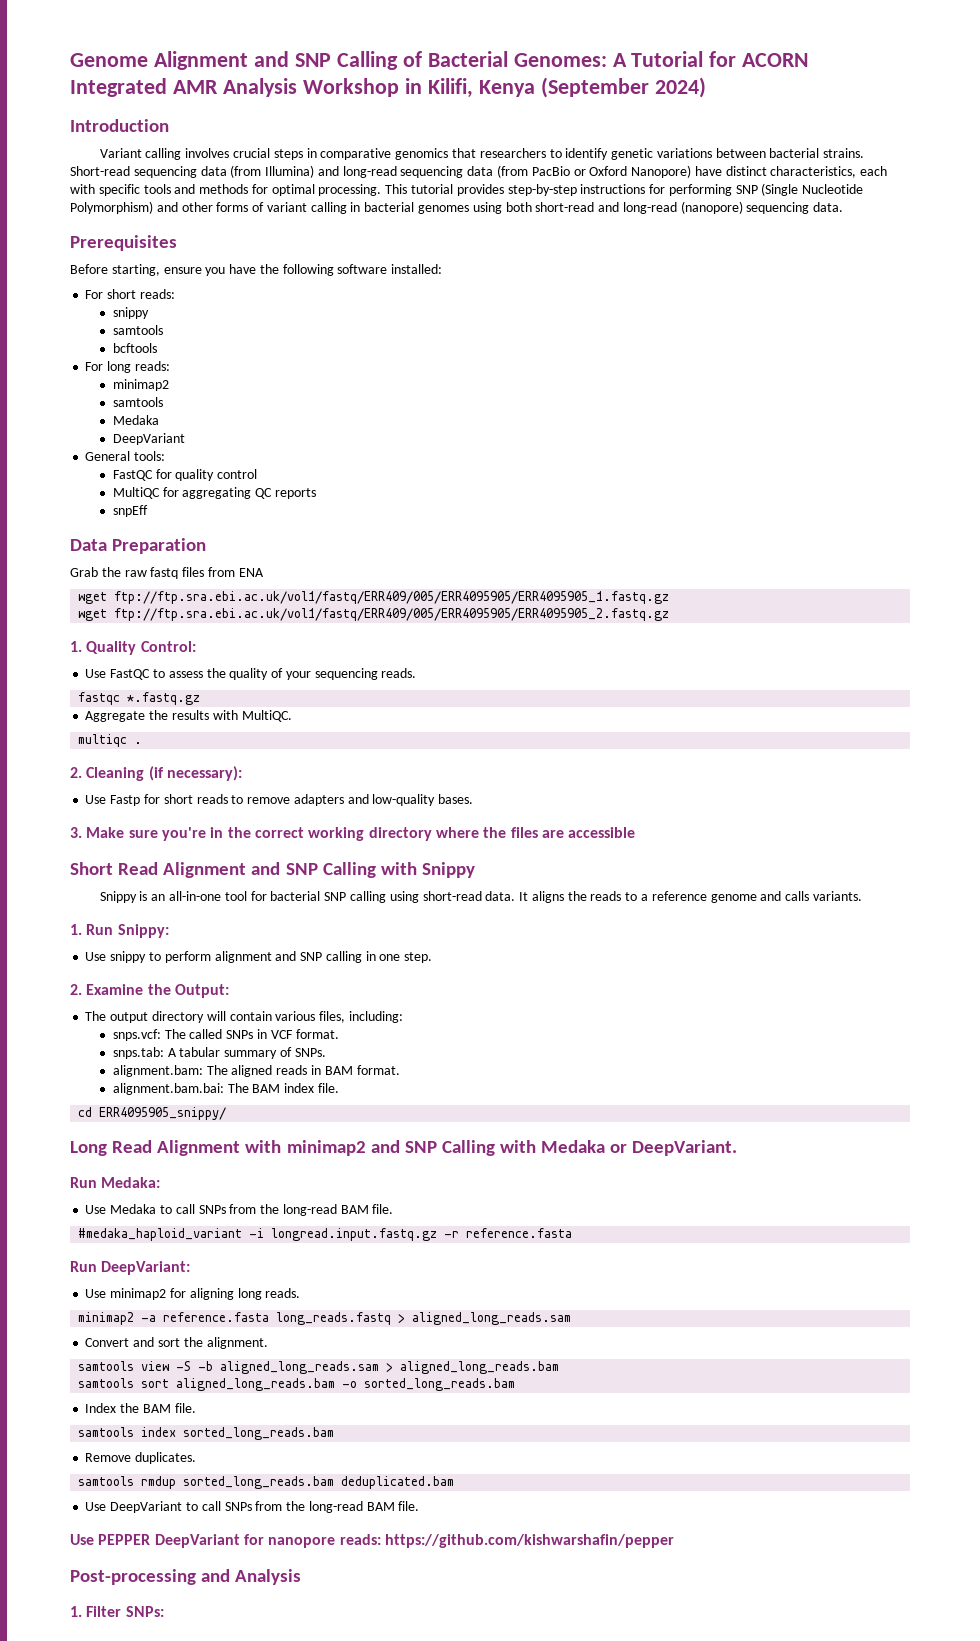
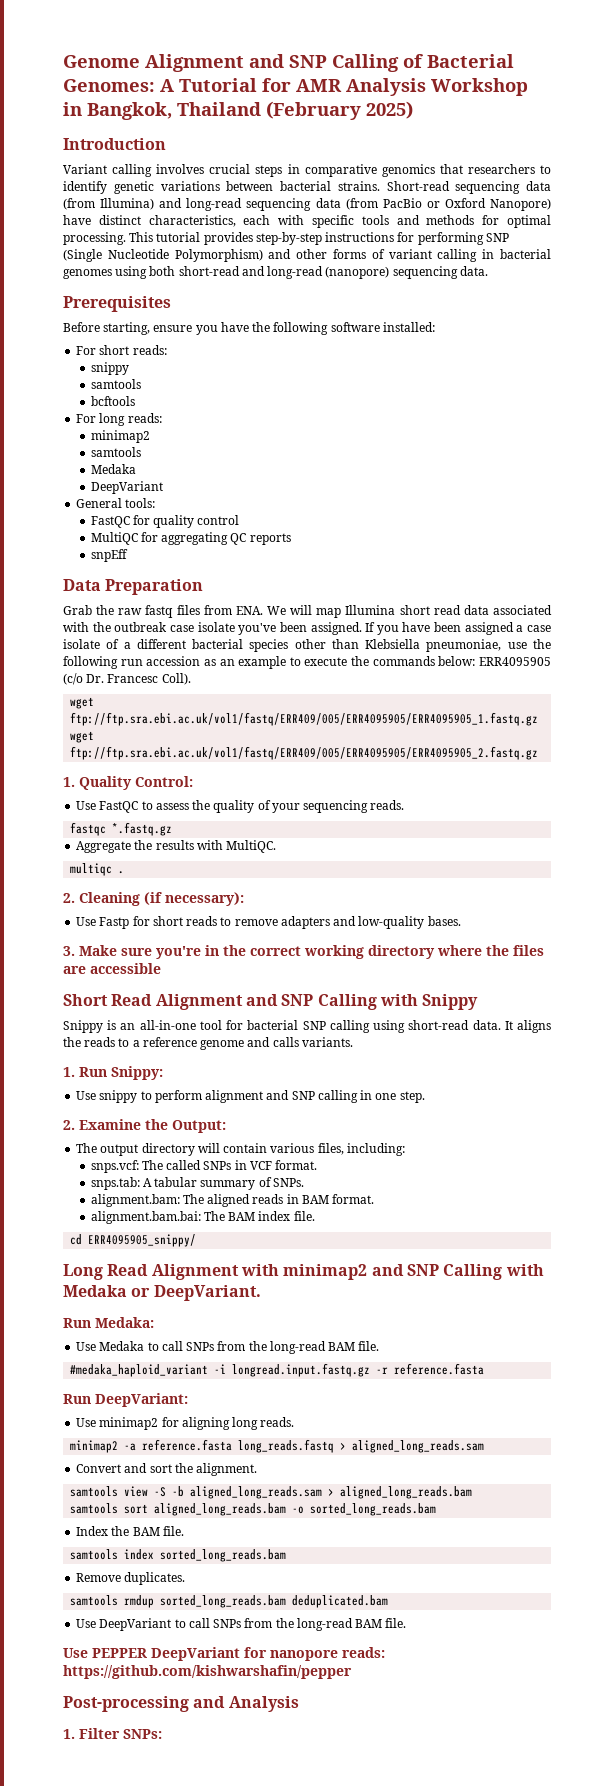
- Genome Alignment and SNP Calling of Bacterial Genomes: A Tutorial for ACORN Integrated AMR Analysis Workshop in Kilifi, Kenya (September 2024)
+ Genome Alignment and SNP Calling of Bacterial Genomes: A Tutorial for AMR Analysis Workshop in Bangkok, Thailand (February 2025)
- Grab the raw fastq files from ENA
+ Grab the raw fastq files from ENA. We will map Illumina short read data associated with the outbreak case isolate you've been assigned. If you have been assigned a case isolate of a different bacterial species other than Klebsiella pneumoniae, use the following run accession as an example to execute the commands below: ERR4095905 (c/o Dr. Francesc Coll).

